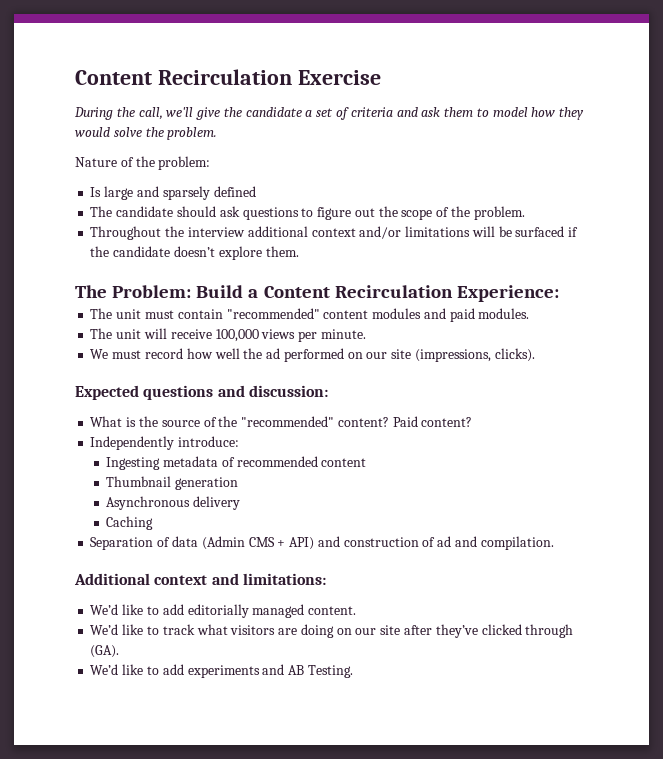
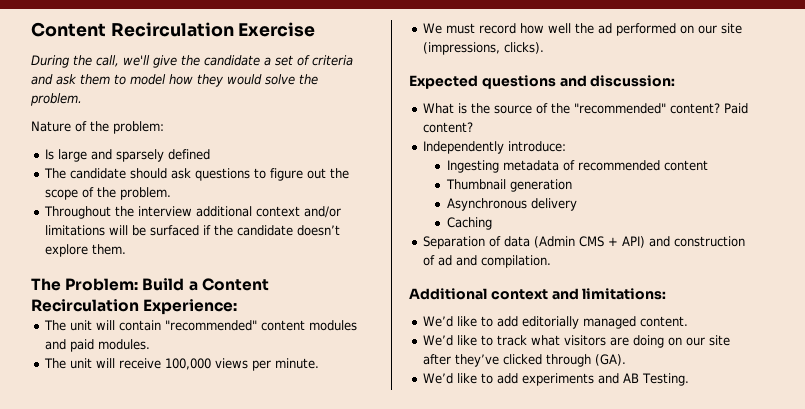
- The unit must contain "recommended" content modules and paid modules.
+ The unit will contain "recommended" content modules and paid modules.

